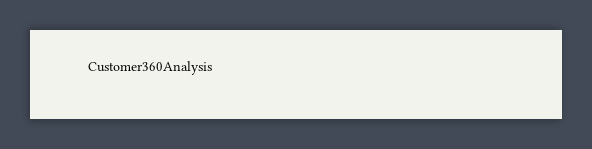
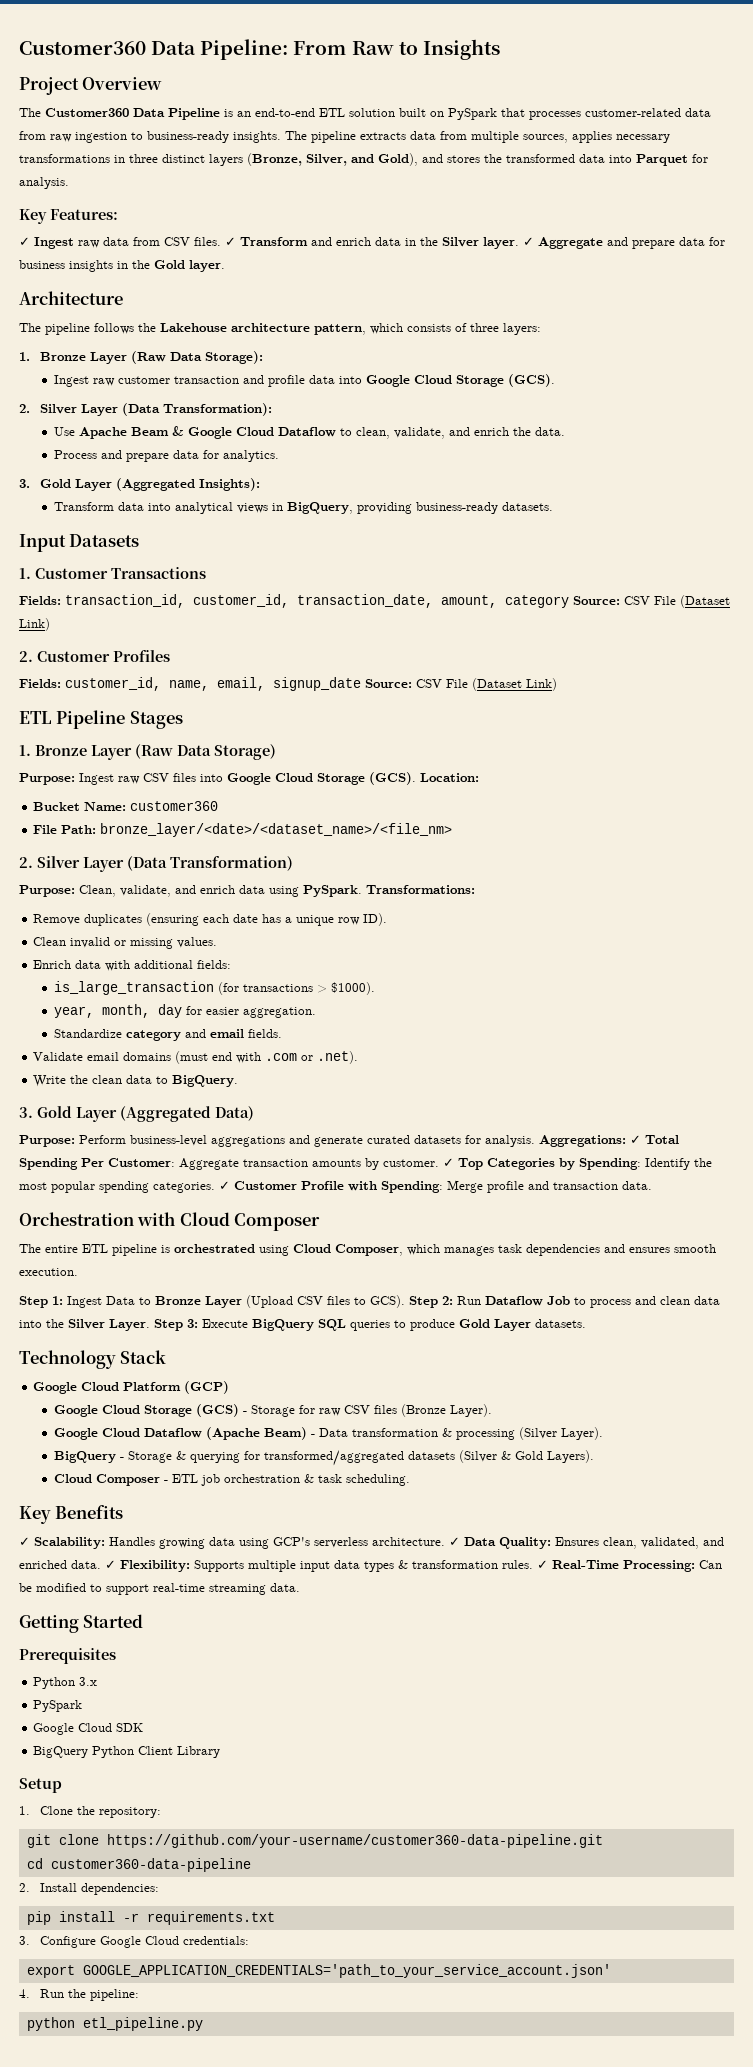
- Customer360Analysis
+ Customer360 Data Pipeline: From Raw to Insights
+ Project Overview
+ The Customer360 Data Pipeline is an end-to-end ETL solution built on PySpark that processes customer-related data from raw ingestion to business-ready insights. The pipeline extracts data from multiple sources, applies necessary transformations in three distinct layers (Bronze, Silver, and Gold), and stores the transformed data into Parquet for analysis.
+ Key Features:
+ ✓ Ingest raw data from CSV files. ✓ Transform and enrich data in the Silver layer. ✓ Aggregate and prepare data for business insights in the Gold layer.
+ Architecture
+ The pipeline follows the Lakehouse architecture pattern, which consists of three layers:
+ 1. Bronze Layer (Raw Data Storage):
+ Ingest raw customer transaction and profile data into Google Cloud Storage (GCS).
+ 2. Silver Layer (Data Transformation):
+ Use Apache Beam & Google Cloud Dataflow to clean, validate, and enrich the data.
+ Process and prepare data for analytics.
+ 3. Gold Layer (Aggregated Insights):
+ Transform data into analytical views in BigQuery, providing business-ready datasets.
+ Input Datasets
+ 1. Customer Transactions
+ Fields: transaction_id, customer_id, transaction_date, amount, category Source: CSV File (Dataset Link)
+ 2. Customer Profiles
+ Fields: customer_id, name, email, signup_date Source: CSV File (Dataset Link)
+ ETL Pipeline Stages
+ 1. Bronze Layer (Raw Data Storage)
+ Purpose: Ingest raw CSV files into Google Cloud Storage (GCS). Location:
+ Bucket Name: customer360
+ File Path: bronze_layer/<date>/<dataset_name>/<file_nm>
+ 2. Silver Layer (Data Transformation)
+ Purpose: Clean, validate, and enrich data using PySpark. Transformations:
+ Remove duplicates (ensuring each date has a unique row ID).
+ Clean invalid or missing values.
+ Enrich data with additional fields:
+ is_large_transaction (for transactions > $1000).
+ year, month, day for easier aggregation.
+ Standardize category and email fields.
+ Validate email domains (must end with .com or .net).
+ Write the clean data to BigQuery.
+ 3. Gold Layer (Aggregated Data)
+ Purpose: Perform business-level aggregations and generate curated datasets for analysis. Aggregations: ✓ Total Spending Per Customer: Aggregate transaction amounts by customer. ✓ Top Categories by Spending: Identify the most popular spending categories. ✓ Customer Profile with Spending: Merge profile and transaction data.
+ Orchestration with Cloud Composer
+ The entire ETL pipeline is orchestrated using Cloud Composer, which manages task dependencies and ensures smooth execution.
+ Step 1: Ingest Data to Bronze Layer (Upload CSV files to GCS). Step 2: Run Dataflow Job to process and clean data into the Silver Layer. Step 3: Execute BigQuery SQL queries to produce Gold Layer datasets.
+ Technology Stack
+ Google Cloud Platform (GCP)
+ Google Cloud Storage (GCS) - Storage for raw CSV files (Bronze Layer).
+ Google Cloud Dataflow (Apache Beam) - Data transformation & processing (Silver Layer).
+ BigQuery - Storage & querying for transformed/aggregated datasets (Silver & Gold Layers).
+ Cloud Composer - ETL job orchestration & task scheduling.
+ Key Benefits
+ ✓ Scalability: Handles growing data using GCP's serverless architecture. ✓ Data Quality: Ensures clean, validated, and enriched data. ✓ Flexibility: Supports multiple input data types & transformation rules. ✓ Real-Time Processing: Can be modified to support real-time streaming data.
+ Getting Started
+ Prerequisites
+ Python 3.x
+ PySpark
+ Google Cloud SDK
+ BigQuery Python Client Library
+ Setup
+ 1. Clone the repository:
+ git clone https://github.com/your-username/customer360-data-pipeline.git
+ cd customer360-data-pipeline
+ 2. Install dependencies:
+ pip install -r requirements.txt
+ 3. Configure Google Cloud credentials:
+ export GOOGLE_APPLICATION_CREDENTIALS='path_to_your_service_account.json'
+ 4. Run the pipeline:
+ python etl_pipeline.py

